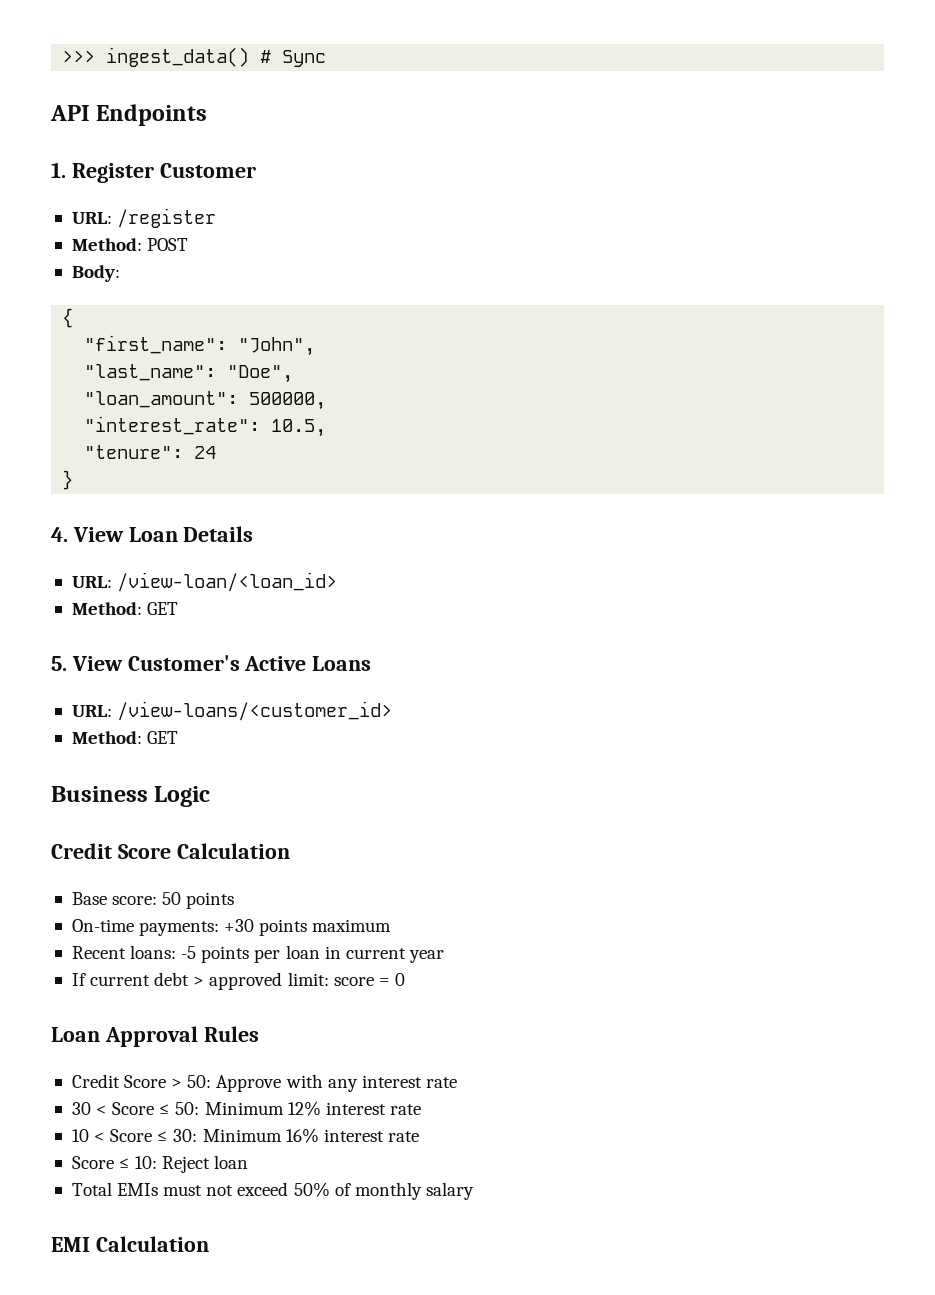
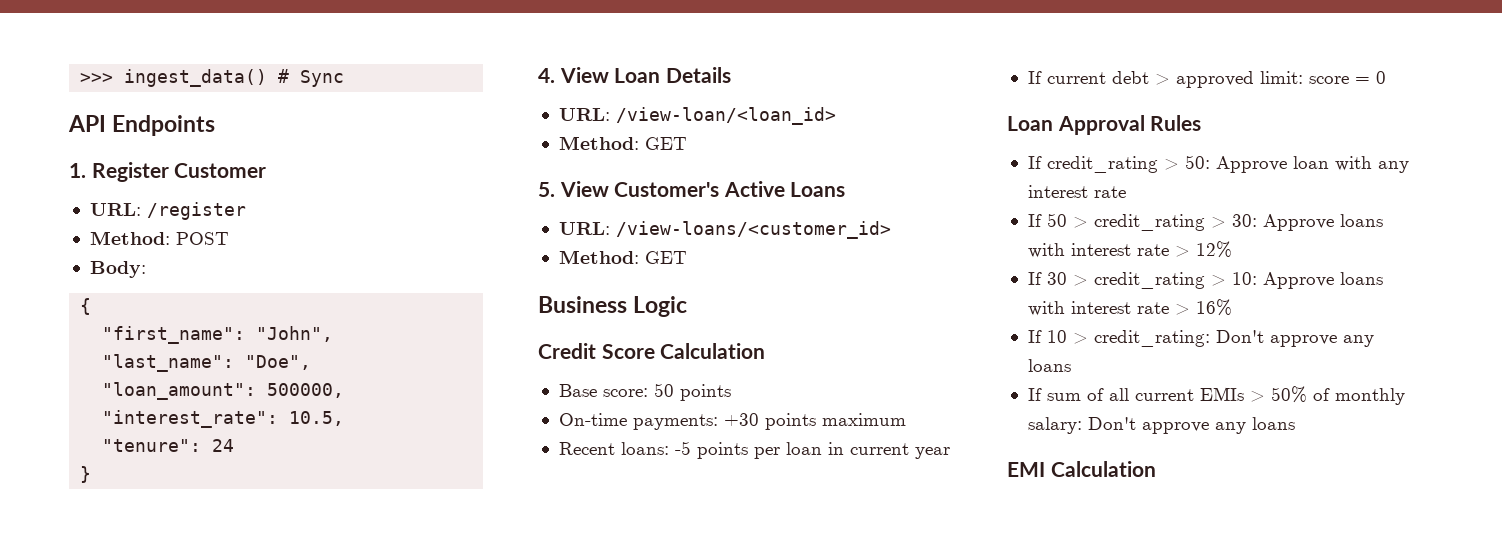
- Credit Score > 50: Approve with any interest rate
+ If credit_rating > 50: Approve loan with any interest rate
- 30 < Score ≤ 50: Minimum 12% interest rate
- 10 < Score ≤ 30: Minimum 16% interest rate
- Score ≤ 10: Reject loan
- Total EMIs must not exceed 50% of monthly salary
+ If 50 > credit_rating > 30: Approve loans with interest rate > 12%
+ If 30 > credit_rating > 10: Approve loans with interest rate > 16%
+ If 10 > credit_rating: Don't approve any loans
+ If sum of all current EMIs > 50% of monthly salary: Don't approve any loans

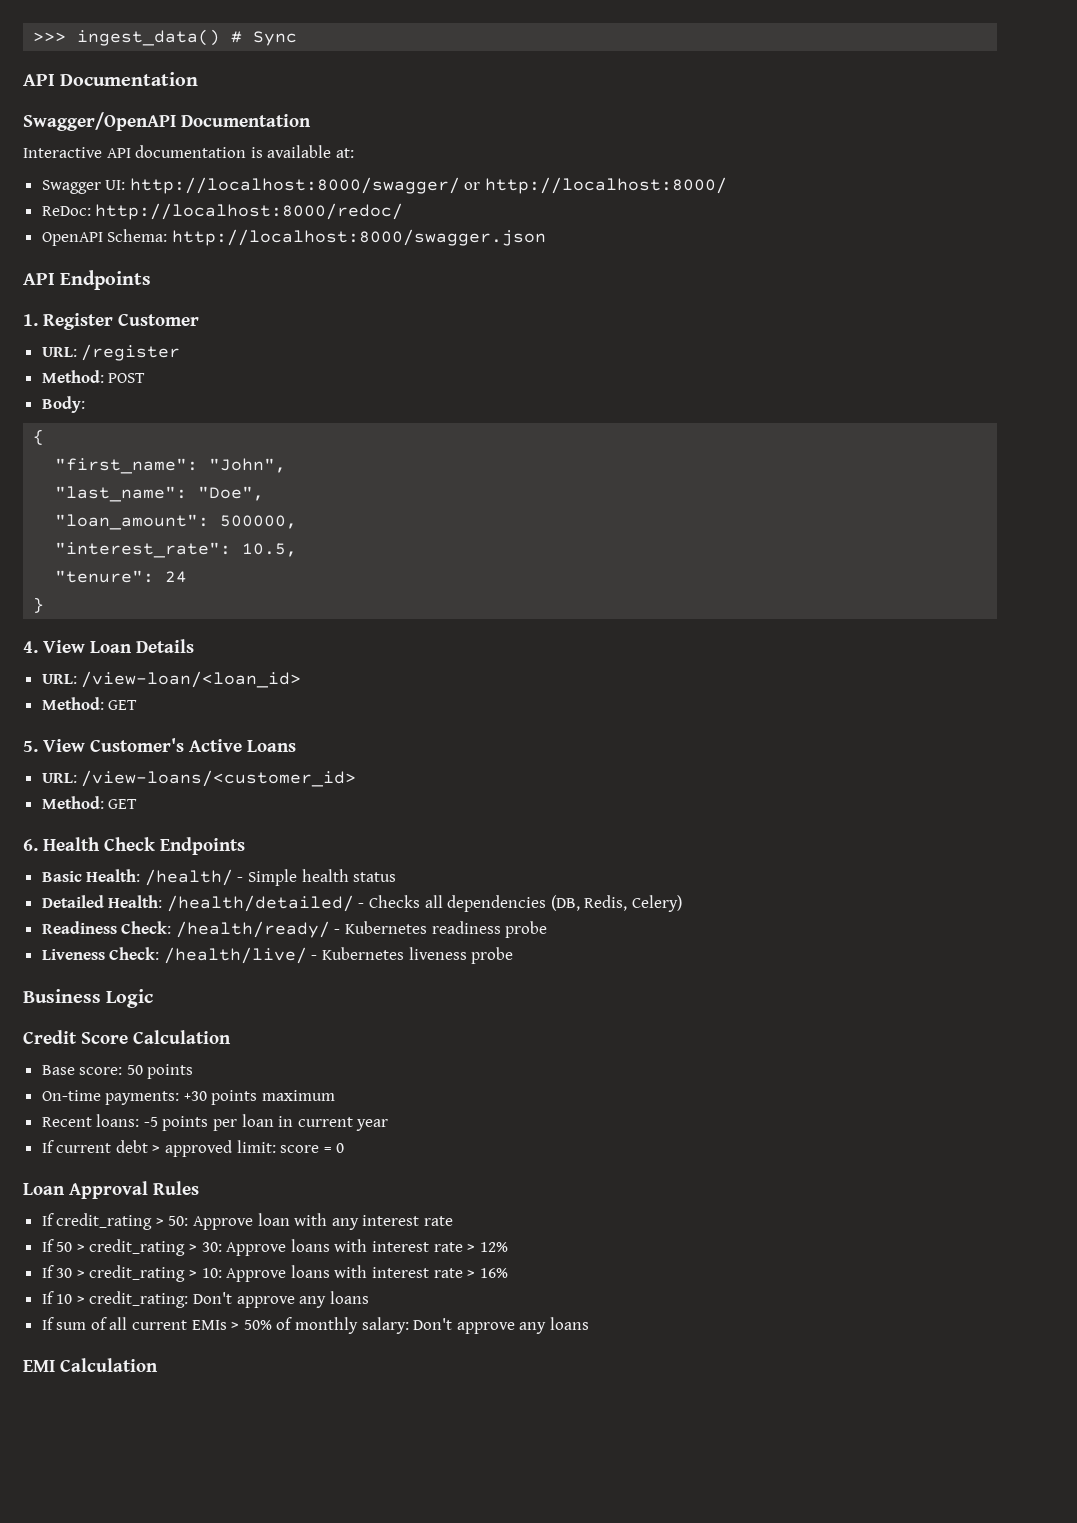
+ API Documentation
+ Swagger/OpenAPI Documentation
+ Interactive API documentation is available at:
+ Swagger UI: http://localhost:8000/swagger/ or http://localhost:8000/
+ ReDoc: http://localhost:8000/redoc/
+ OpenAPI Schema: http://localhost:8000/swagger.json
+ 6. Health Check Endpoints
+ Basic Health: /health/ - Simple health status
+ Detailed Health: /health/detailed/ - Checks all dependencies (DB, Redis, Celery)
+ Readiness Check: /health/ready/ - Kubernetes readiness probe
+ Liveness Check: /health/live/ - Kubernetes liveness probe

